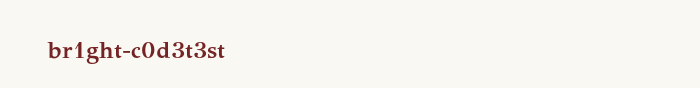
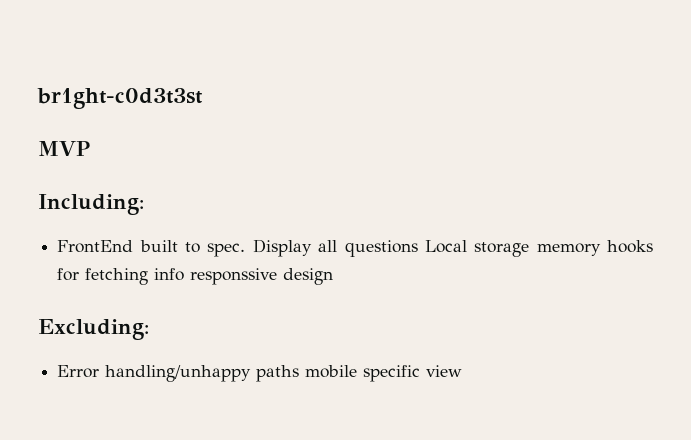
+ MVP
+ Including:
+ FrontEnd built to spec. Display all questions Local storage memory hooks for fetching info responssive design
+ Excluding:
+ Error handling/unhappy paths mobile specific view

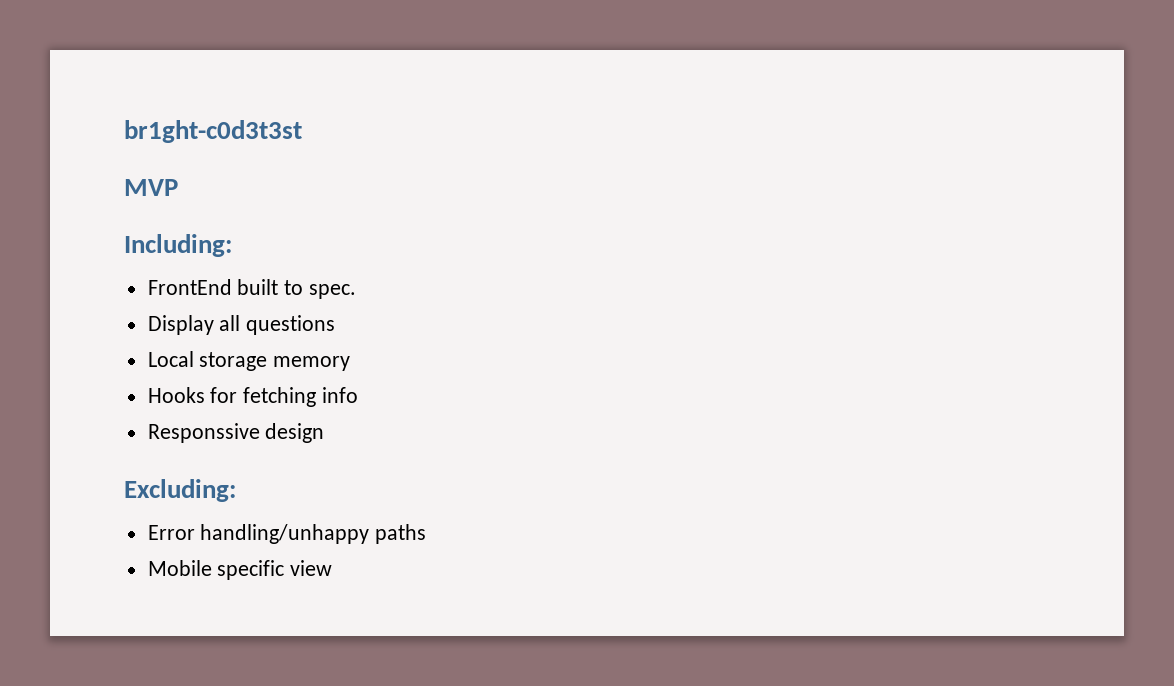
- FrontEnd built to spec. Display all questions Local storage memory hooks for fetching info responssive design
+ FrontEnd built to spec.
+ Display all questions
+ Local storage memory
+ Hooks for fetching info
+ Responssive design
- Error handling/unhappy paths mobile specific view
+ Error handling/unhappy paths
+ Mobile specific view

